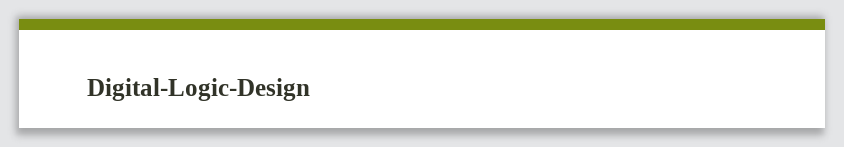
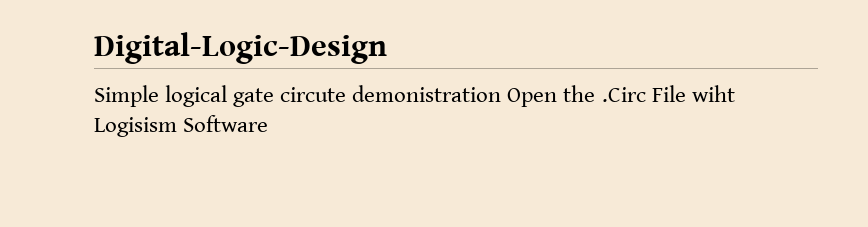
+ Simple logical gate circute demonistration Open the .Circ File wiht Logisism Software

